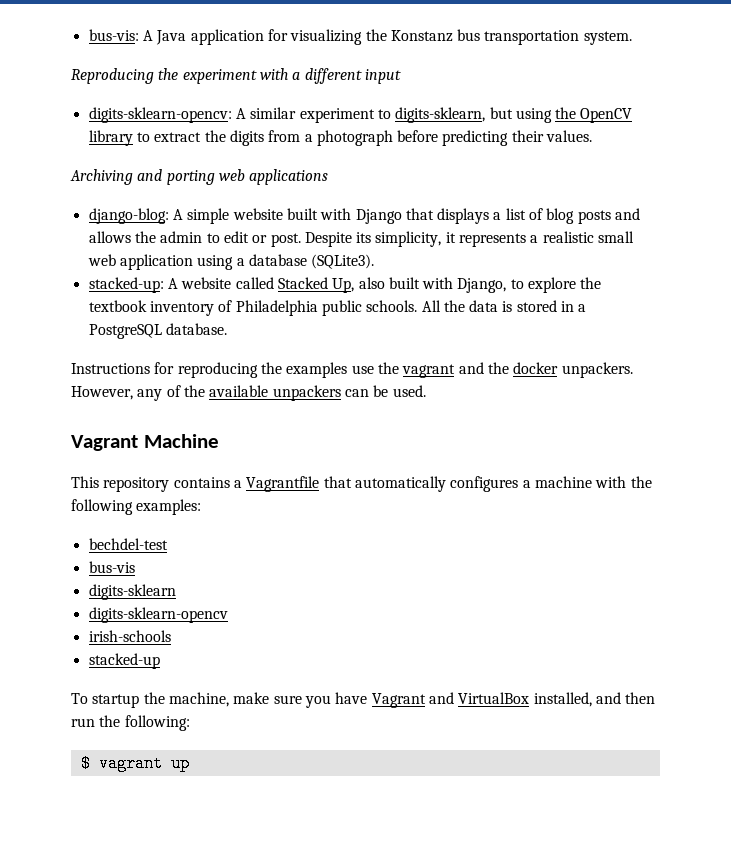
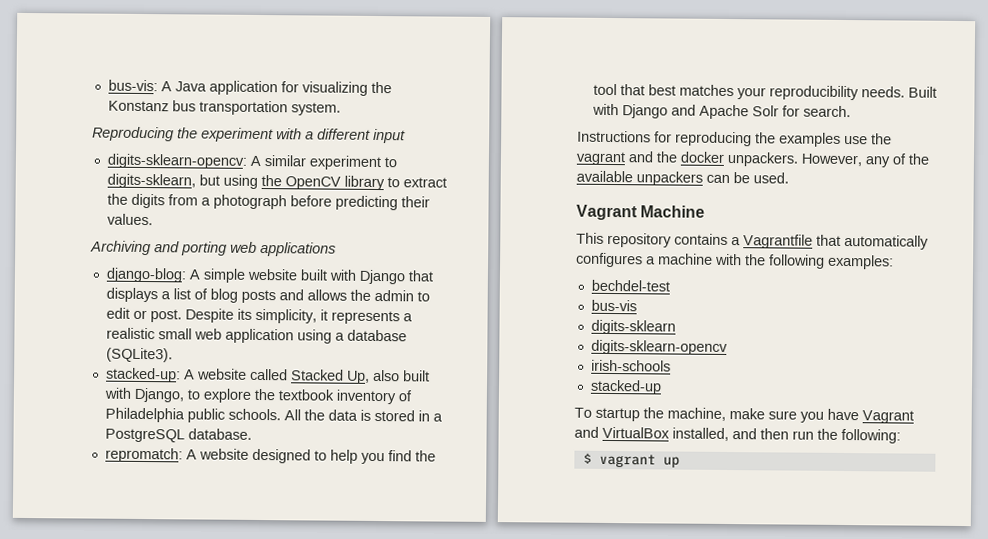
+ repromatch: A website designed to help you find the tool that best matches your reproducibility needs. Built with Django and Apache Solr for search.

